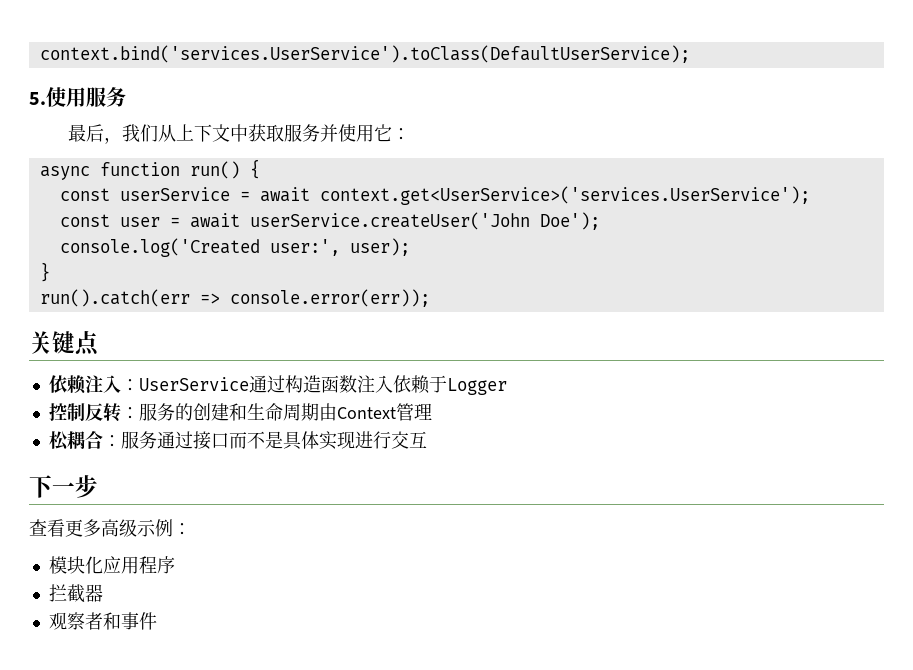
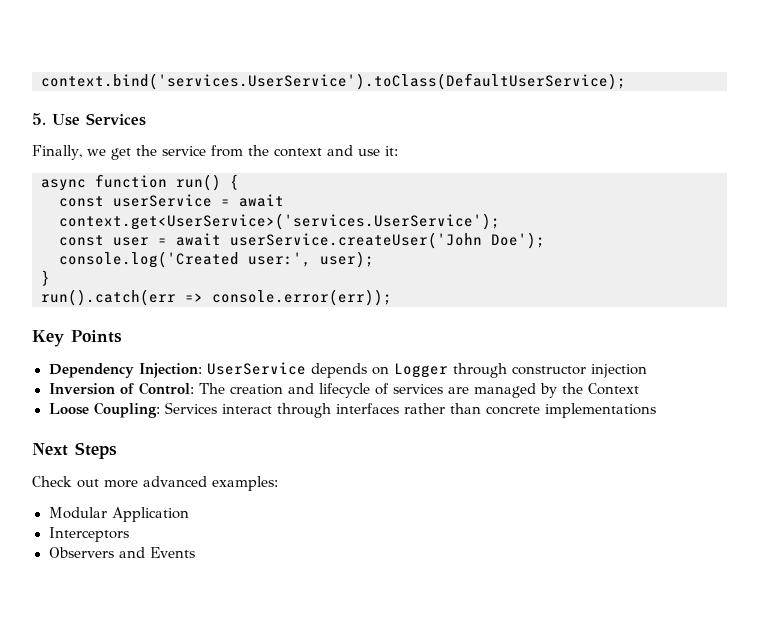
- 5.使用服务
- 最后，我们从上下文中获取服务并使用它：
+ 5. Use Services
+ Finally, we get the service from the context and use it:
- 关键点
- 依赖注入：UserService通过构造函数注入依赖于Logger
- 控制反转：服务的创建和生命周期由Context管理
- 松耦合：服务通过接口而不是具体实现进行交互
- 下一步
- 查看更多高级示例：
- 模块化应用程序
- 拦截器
- 观察者和事件
+ Key Points
+ Dependency Injection: UserService depends on Logger through constructor injection
+ Inversion of Control: The creation and lifecycle of services are managed by the Context
+ Loose Coupling: Services interact through interfaces rather than concrete implementations
+ Next Steps
+ Check out more advanced examples:
+ Modular Application
+ Interceptors
+ Observers and Events

